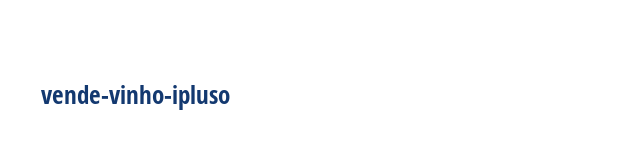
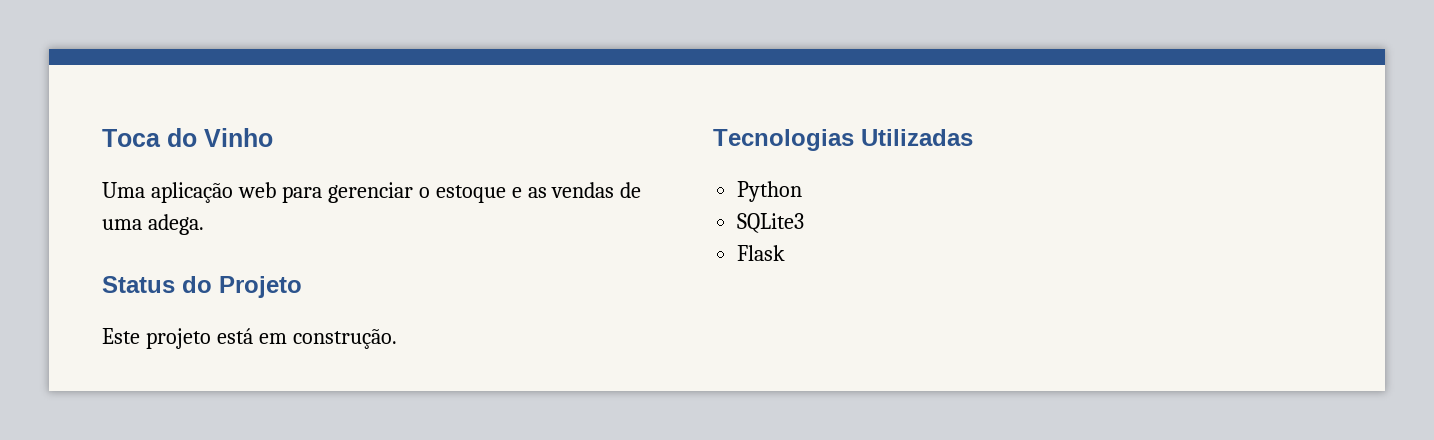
- vende-vinho-ipluso
+ Toca do Vinho
+ Uma aplicação web para gerenciar o estoque e as vendas de uma adega.
+ Status do Projeto
+ Este projeto está em construção.
+ Tecnologias Utilizadas
+ Python
+ SQLite3
+ Flask

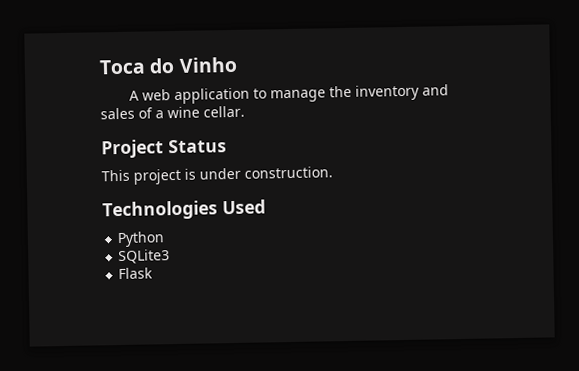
- Uma aplicação web para gerenciar o estoque e as vendas de uma adega.
- Status do Projeto
- Este projeto está em construção.
- Tecnologias Utilizadas
+ A web application to manage the inventory and sales of a wine cellar.
+ Project Status
+ This project is under construction.
+ Technologies Used

